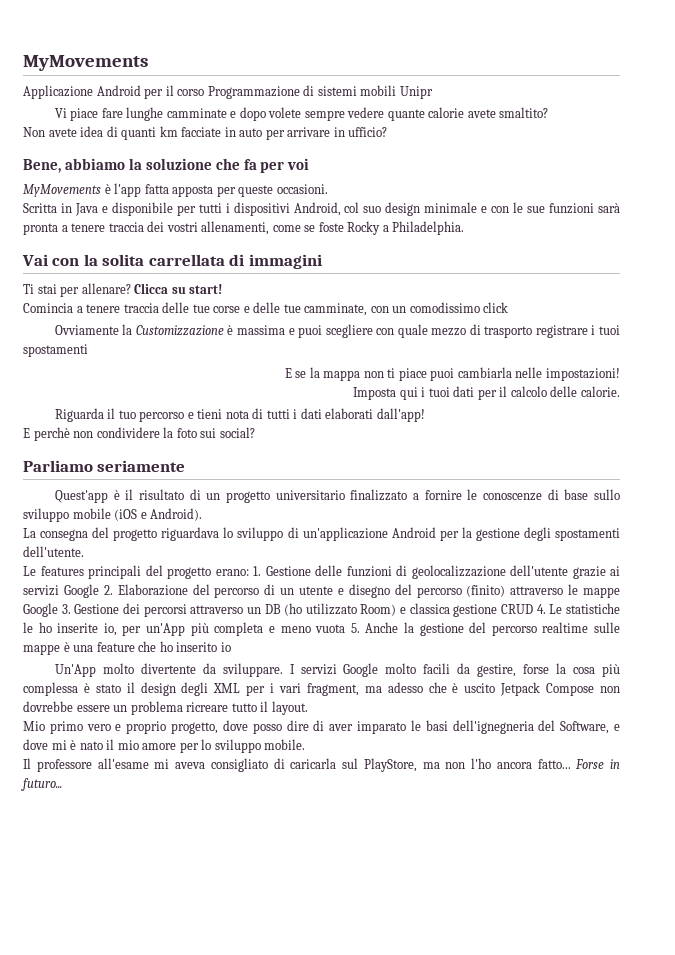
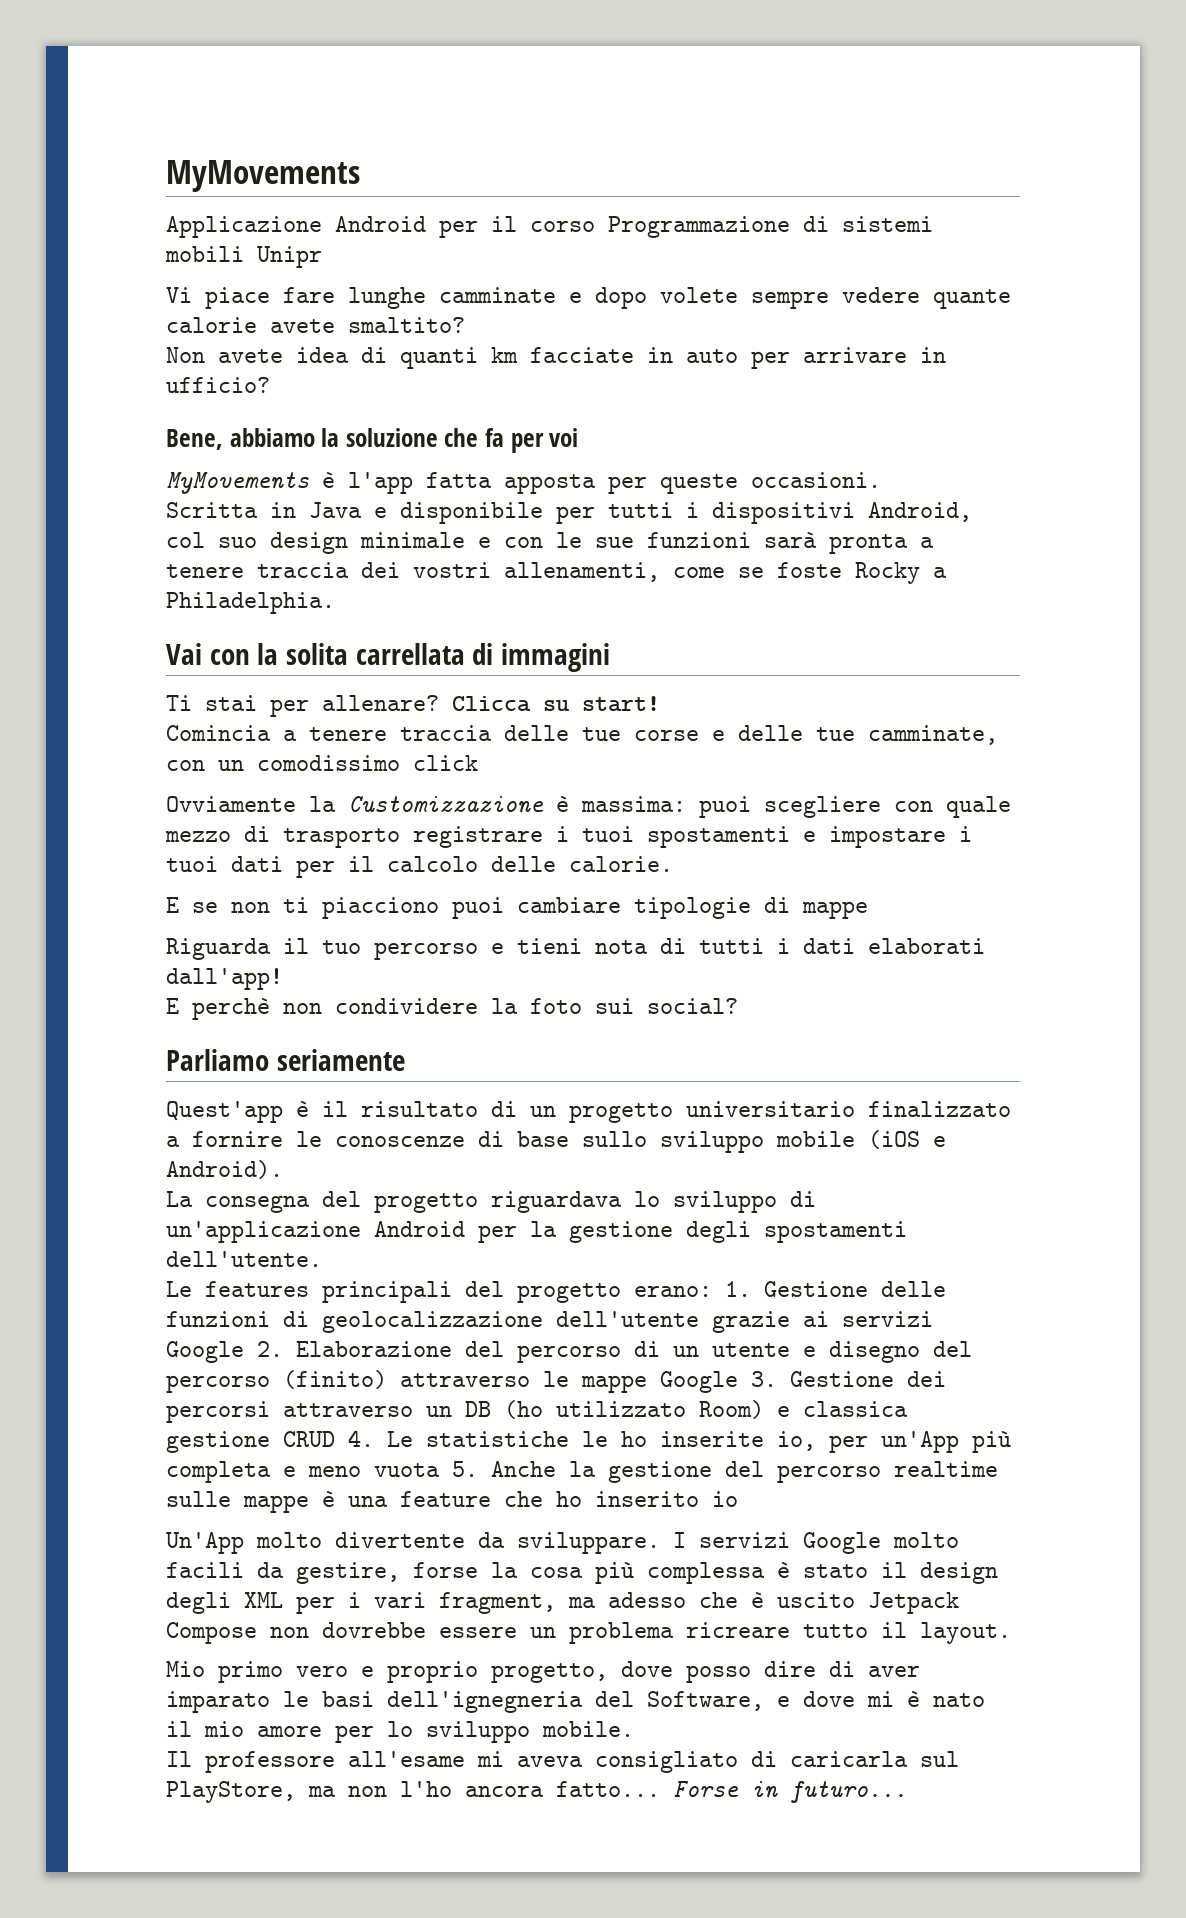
- Ovviamente la Customizzazione è massima e puoi scegliere con quale mezzo di trasporto registrare i tuoi spostamenti
- E se la mappa non ti piace puoi cambiarla nelle impostazioni!
- Imposta qui i tuoi dati per il calcolo delle calorie.
+ Ovviamente la Customizzazione è massima: puoi scegliere con quale mezzo di trasporto registrare i tuoi spostamenti e impostare i tuoi dati per il calcolo delle calorie.
+ E se non ti piacciono puoi cambiare tipologie di mappe

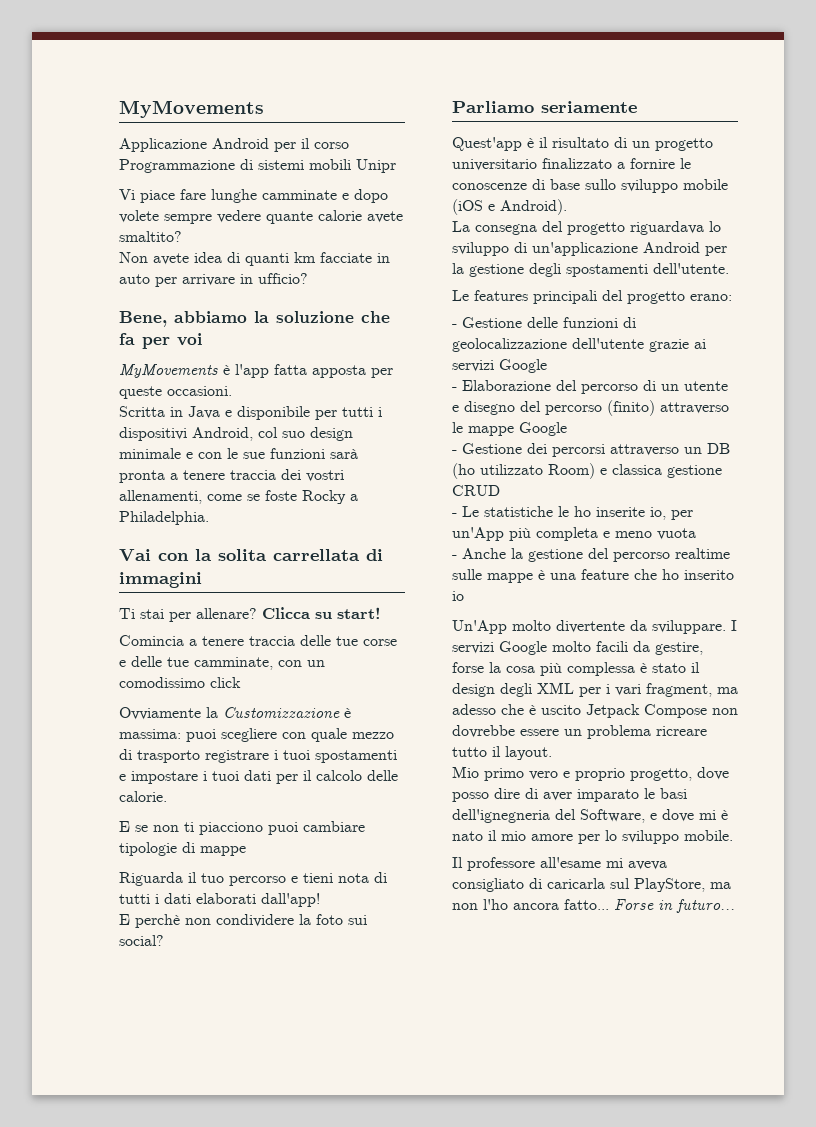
- Le features principali del progetto erano: 1. Gestione delle funzioni di geolocalizzazione dell'utente grazie ai servizi Google 2. Elaborazione del percorso di un utente e disegno del percorso (finito) attraverso le mappe Google 3. Gestione dei percorsi attraverso un DB (ho utilizzato Room) e classica gestione CRUD 4. Le statistiche le ho inserite io, per un'App più completa e meno vuota 5. Anche la gestione del percorso realtime sulle mappe è una feature che ho inserito io
+ Le features principali del progetto erano:
+ - Gestione delle funzioni di geolocalizzazione dell'utente grazie ai servizi Google
+ - Elaborazione del percorso di un utente e disegno del percorso (finito) attraverso le mappe Google
+ - Gestione dei percorsi attraverso un DB (ho utilizzato Room) e classica gestione CRUD
+ - Le statistiche le ho inserite io, per un'App più completa e meno vuota
+ - Anche la gestione del percorso realtime sulle mappe è una feature che ho inserito io

